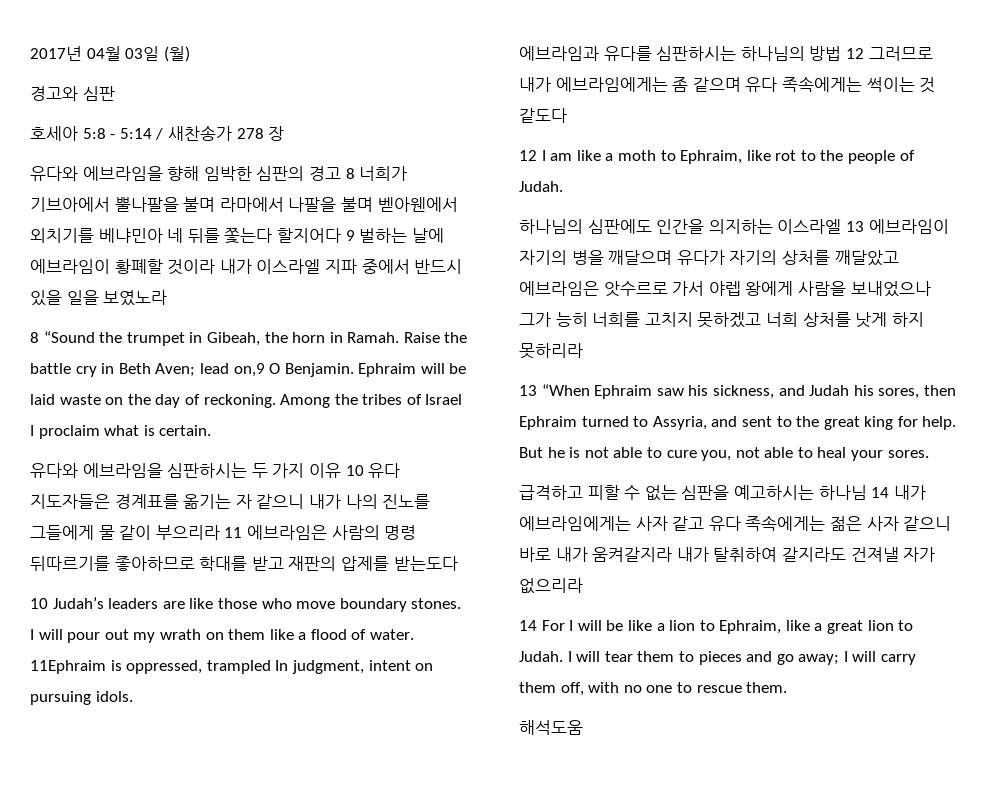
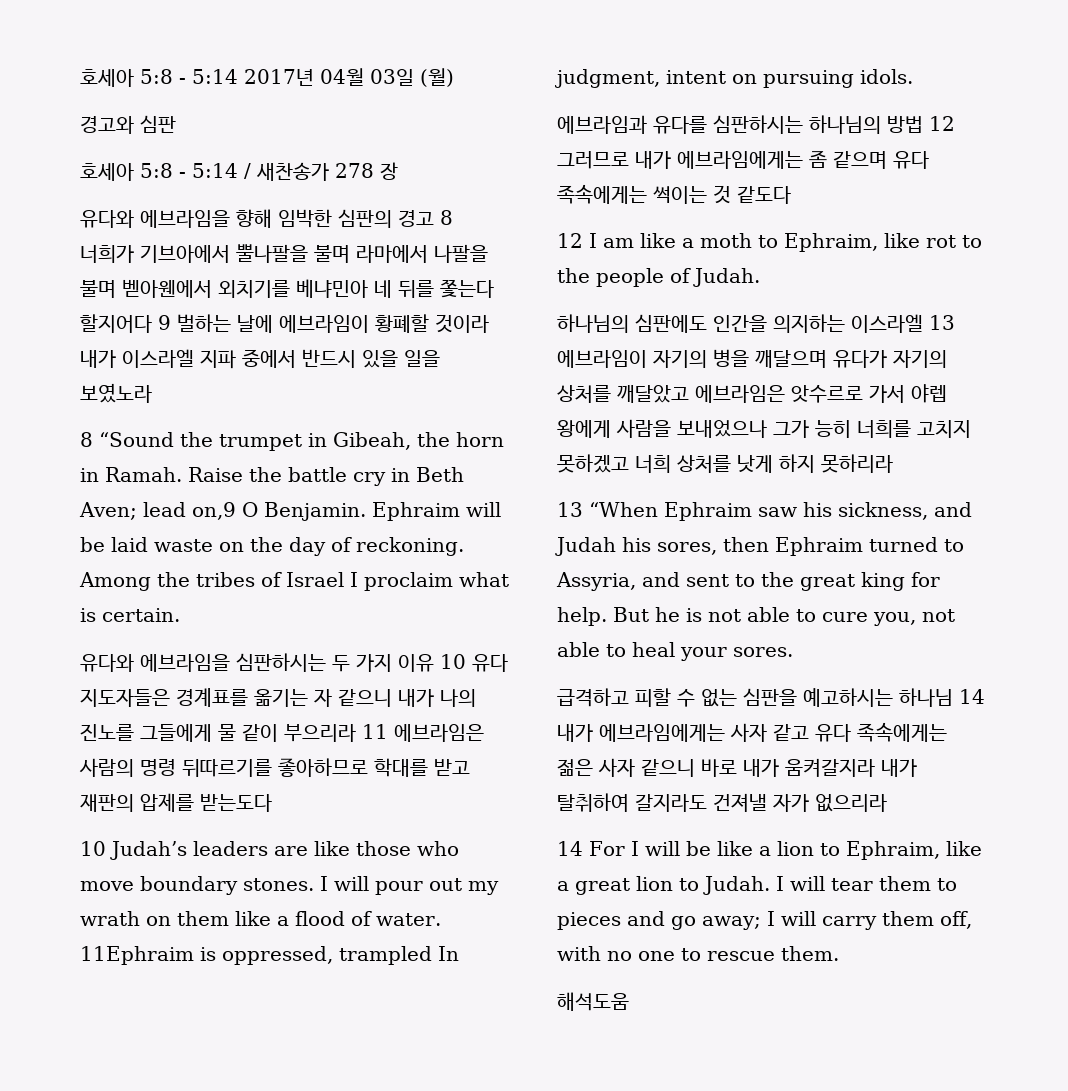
- 2017년 04월 03일 (월)
+ 호세아 5:8 - 5:14 2017년 04월 03일 (월)

